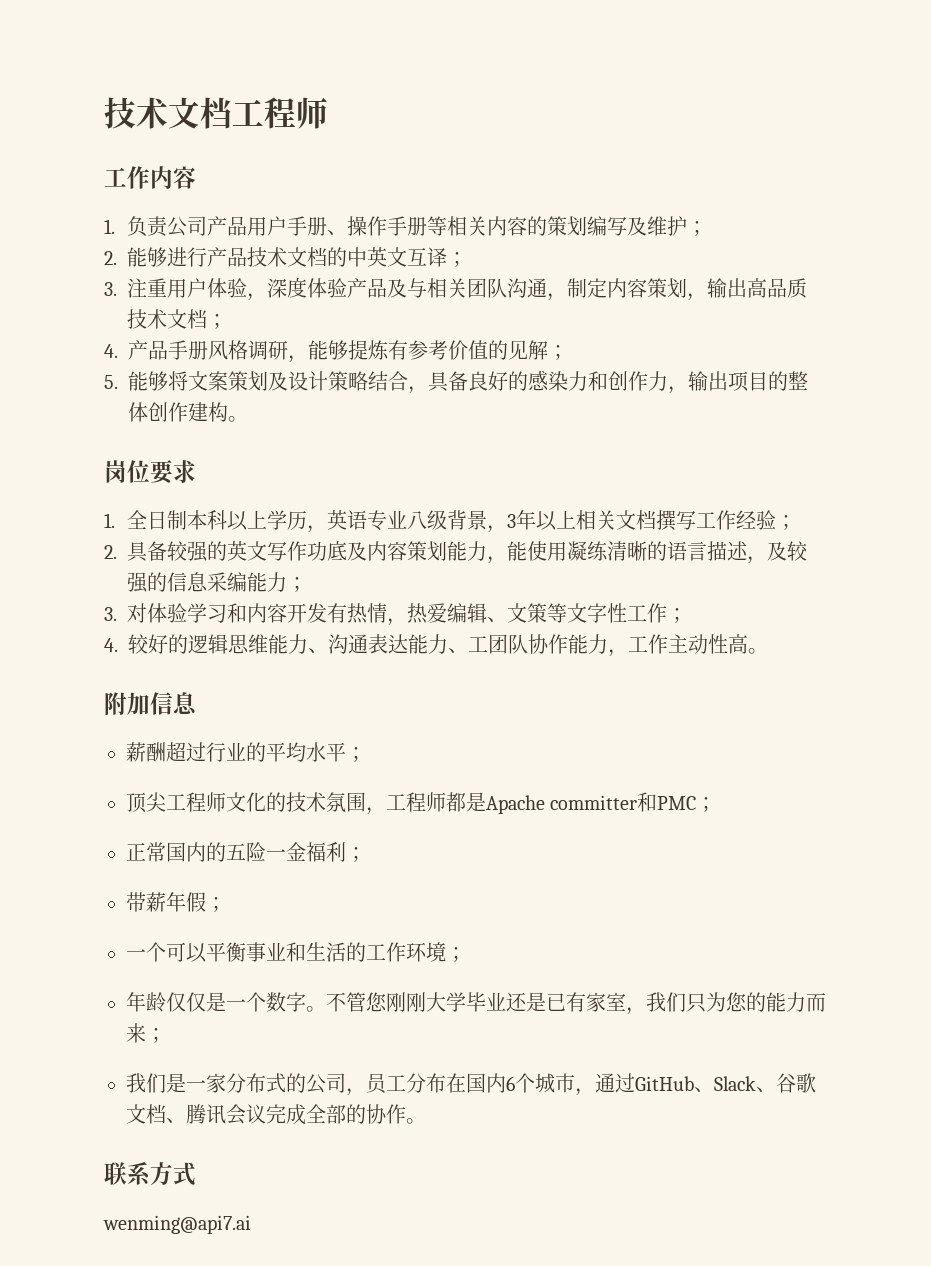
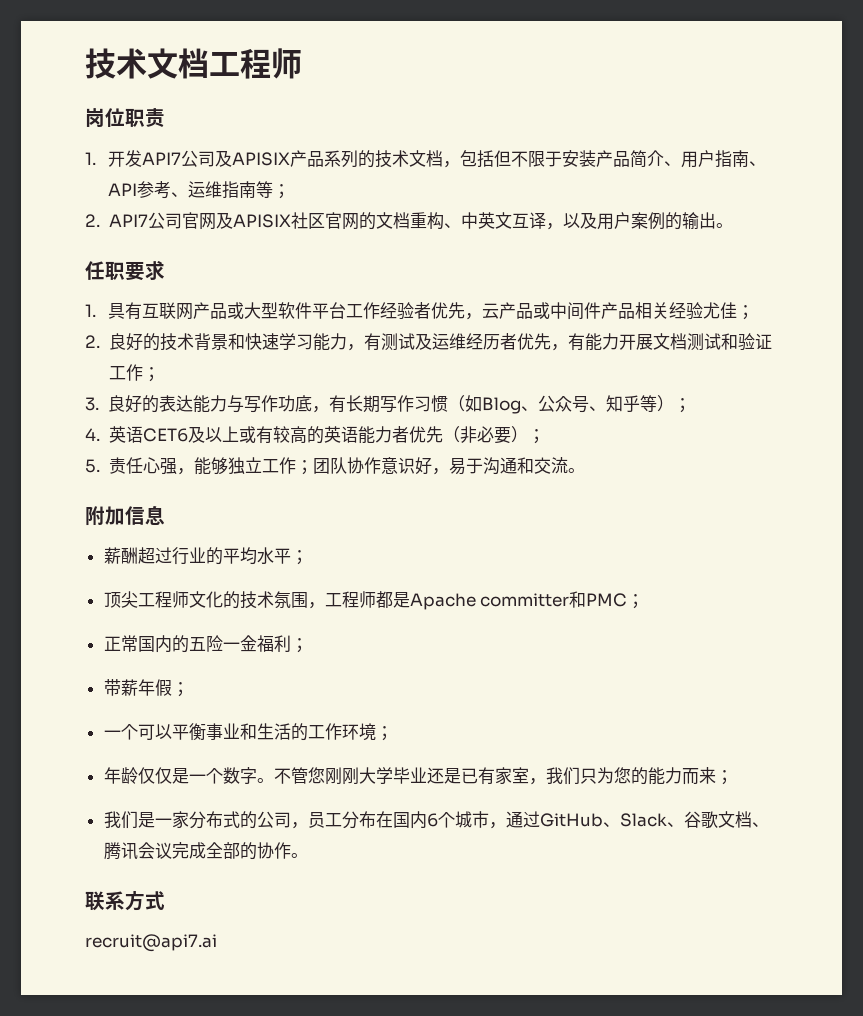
- 工作内容
- 1.负责公司产品用户手册、操作手册等相关内容的策划编写及维护；
- 2.能够进行产品技术文档的中英文互译；
- 3.注重用户体验，深度体验产品及与相关团队沟通，制定内容策划，输出高品质技术文档；
- 4.产品手册风格调研，能够提炼有参考价值的见解；
- 5.能够将文案策划及设计策略结合，具备良好的感染力和创作力，输出项目的整体创作建构。
- 岗位要求
+ 岗位职责
+ 1.开发API7公司及APISIX产品系列的技术文档，包括但不限于安装产品简介、用户指南、API参考、运维指南等；
+ 2. API7公司官网及APISIX社区官网的文档重构、中英文互译，以及用户案例的输出。
+ 任职要求
- 1.全日制本科以上学历，英语专业八级背景，3年以上相关文档撰写工作经验；
- 2.具备较强的英文写作功底及内容策划能力，能使用凝练清晰的语言描述，及较强的信息采编能力；
- 3.对体验学习和内容开发有热情，热爱编辑、文策等文字性工作；
- 4.较好的逻辑思维能力、沟通表达能力、工团队协作能力，工作主动性高。
+ 1.具有互联网产品或大型软件平台工作经验者优先，云产品或中间件产品相关经验尤佳；
+ 2.良好的技术背景和快速学习能力，有测试及运维经历者优先，有能力开展文档测试和验证工作；
+ 3.良好的表达能力与写作功底，有长期写作习惯（如Blog、公众号、知乎等）；
+ 4.英语CET6及以上或有较高的英语能力者优先（非必要）；
+ 5.责任心强，能够独立工作；团队协作意识好，易于沟通和交流。
- wenming@api7.ai
+ recruit@api7.ai

